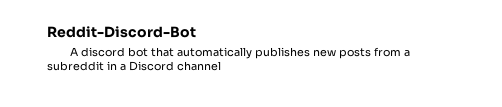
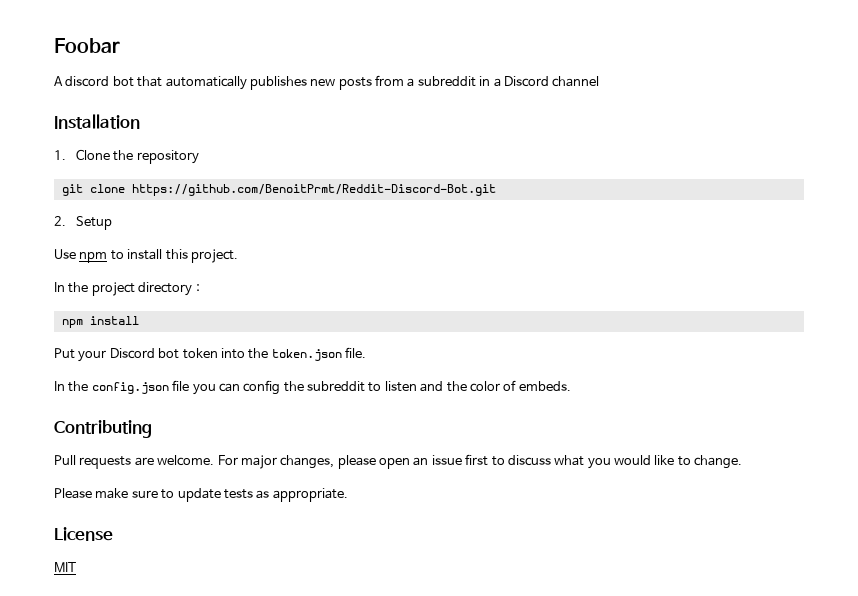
- Reddit-Discord-Bot
+ Foobar
+ Installation
+ 1. Clone the repository
+ git clone https://github.com/BenoitPrmt/Reddit-Discord-Bot.git
+ 2. Setup
+ Use npm to install this project.
+ In the project directory :
+ npm install
+ Put your Discord bot token into the token.json file.
+ In the config.json file you can config the subreddit to listen and the color of embeds.
+ Contributing
+ Pull requests are welcome. For major changes, please open an issue first to discuss what you would like to change.
+ Please make sure to update tests as appropriate.
+ License
+ MIT

